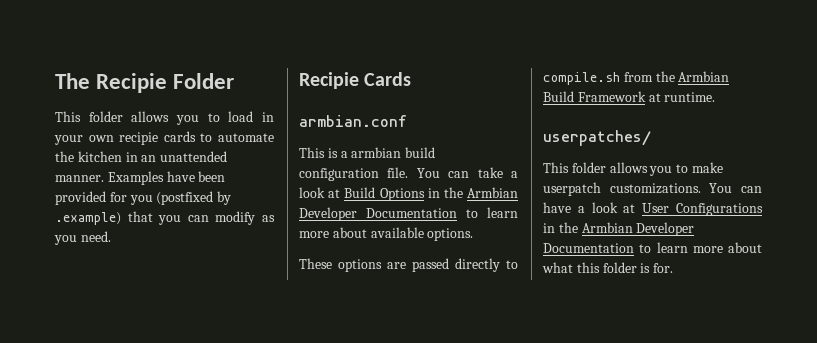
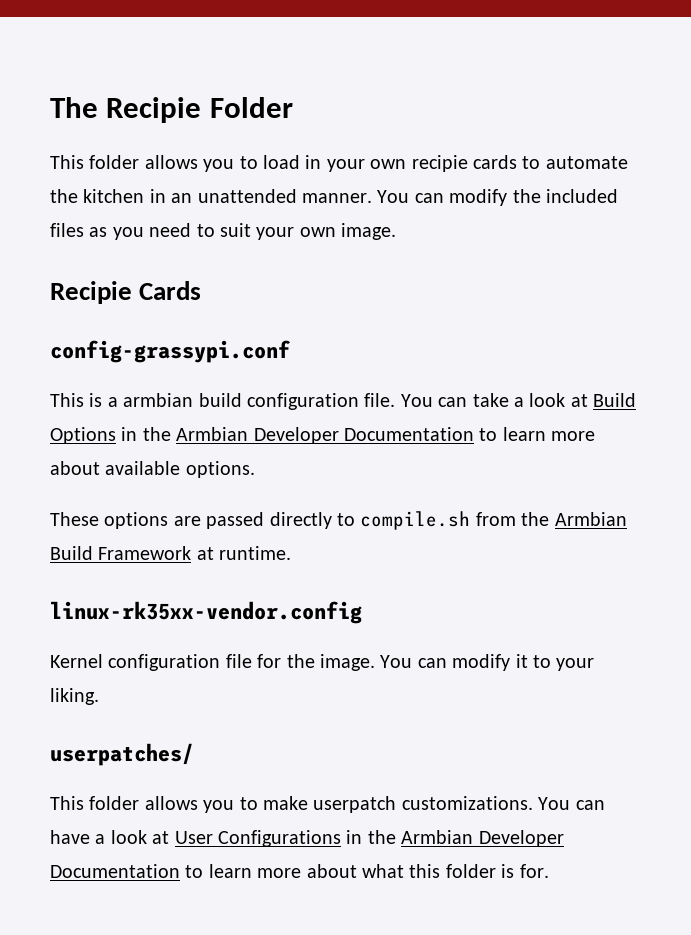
- Examples have been provided for you (postfixed by .example) that you can modify as you need.
+ You can modify the included files as you need to suit your own image.
- armbian.conf
+ config-grassypi.conf
+ linux-rk35xx-vendor.config
+ Kernel configuration file for the image. You can modify it to your liking.

